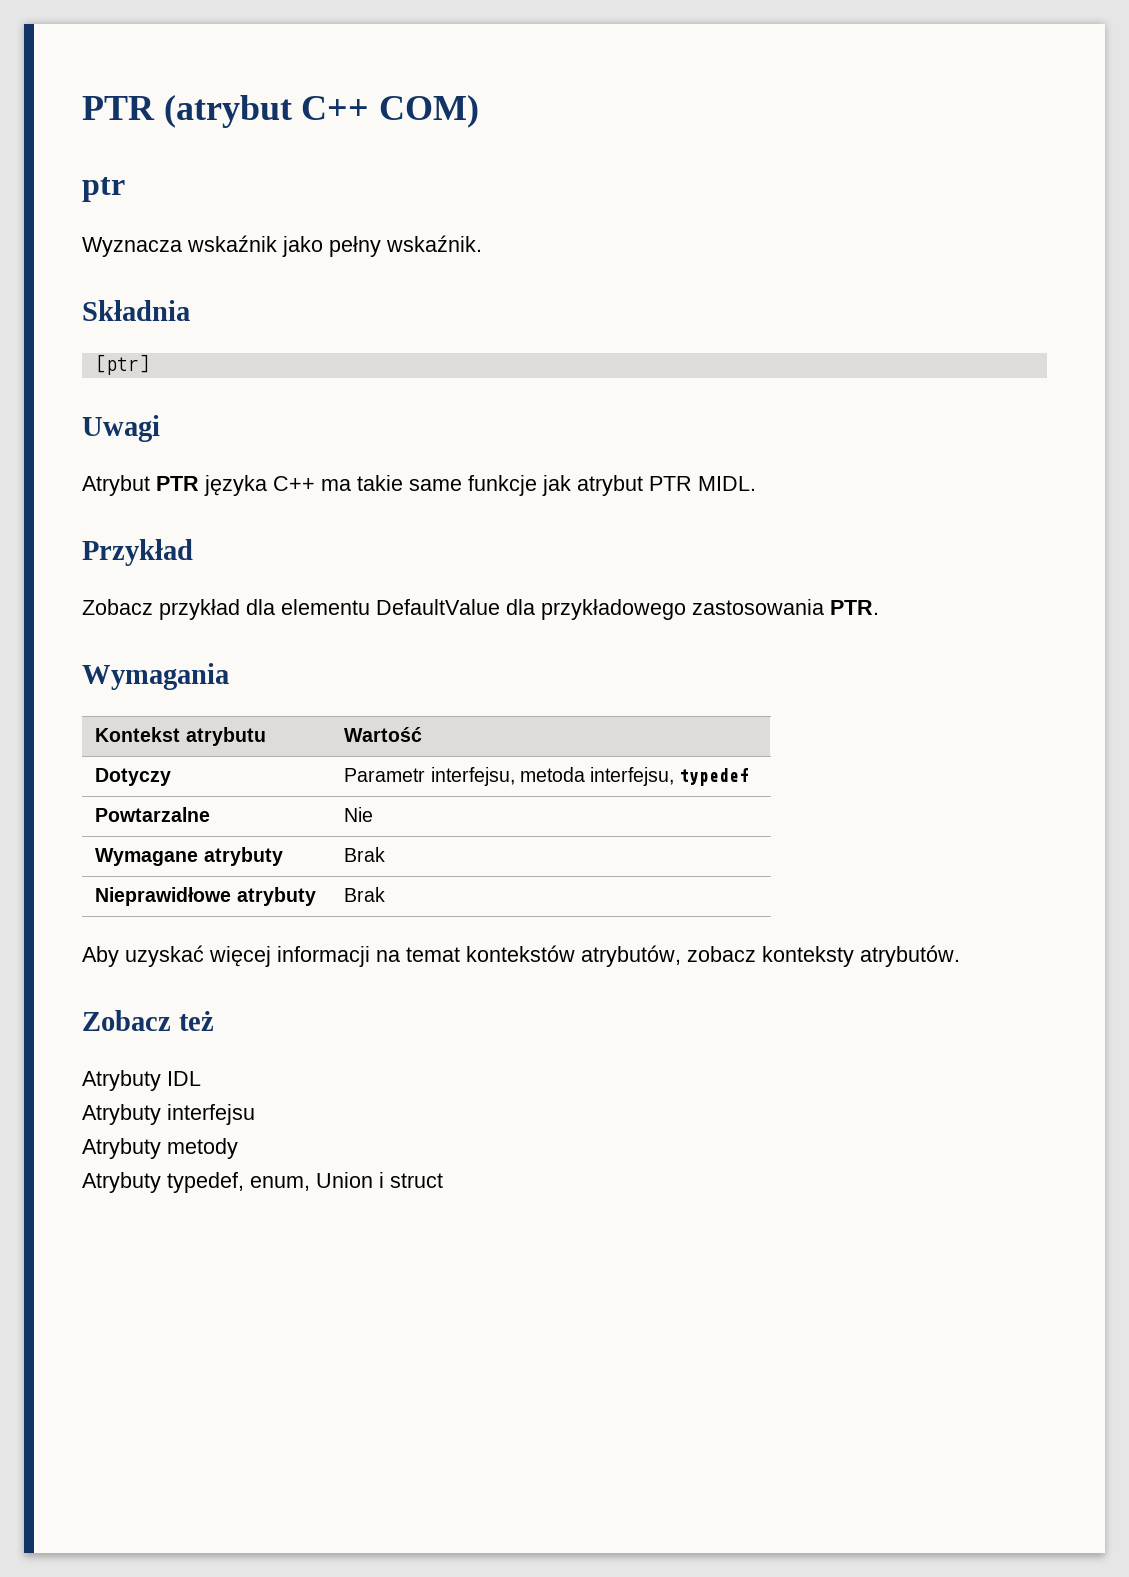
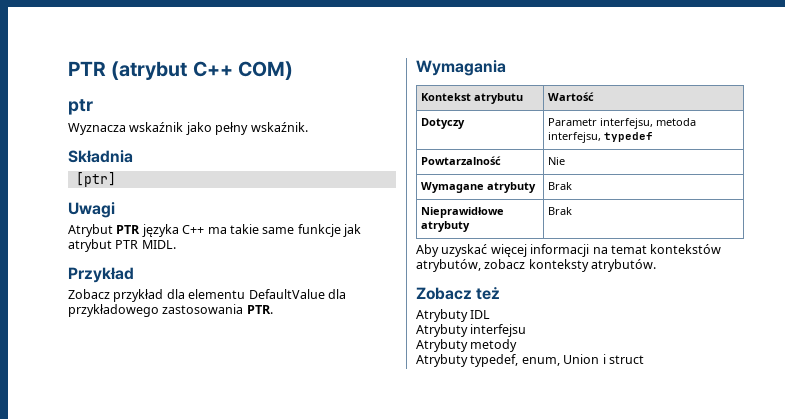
- Powtarzalne | Nie
+ Powtarzalność | Nie

